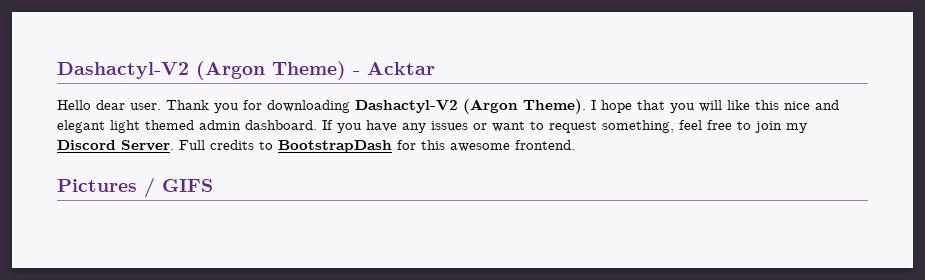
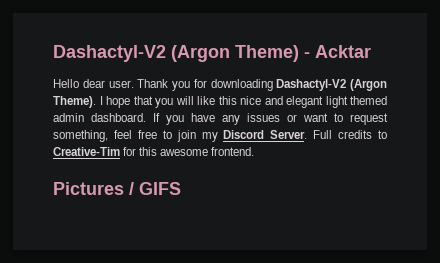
- Full credits to BootstrapDash for this awesome frontend.
+ Full credits to Creative-Tim for this awesome frontend.

